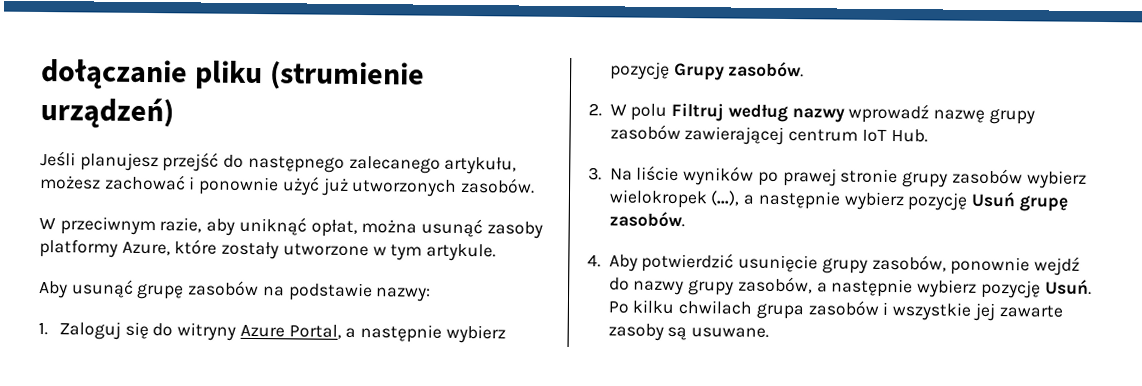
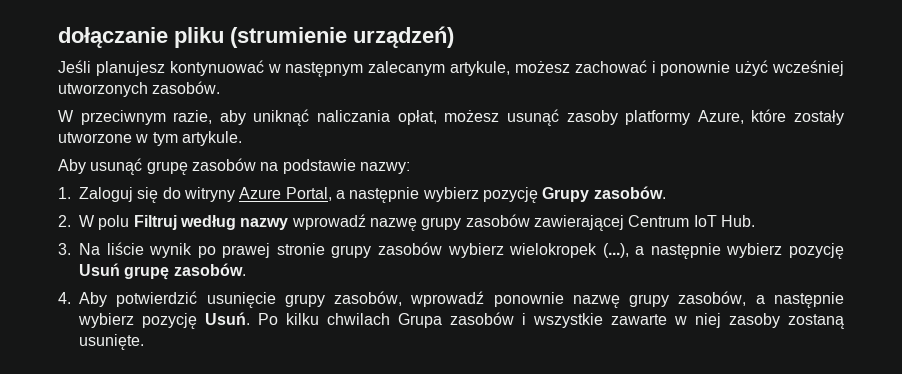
- Jeśli planujesz przejść do następnego zalecanego artykułu, możesz zachować i ponownie użyć już utworzonych zasobów.
+ Jeśli planujesz kontynuować w następnym zalecanym artykule, możesz zachować i ponownie użyć wcześniej utworzonych zasobów.
- W przeciwnym razie, aby uniknąć opłat, można usunąć zasoby platformy Azure, które zostały utworzone w tym artykule.
+ W przeciwnym razie, aby uniknąć naliczania opłat, możesz usunąć zasoby platformy Azure, które zostały utworzone w tym artykule.
- 2. W polu Filtruj według nazwy wprowadź nazwę grupy zasobów zawierającej centrum IoT Hub.
+ 2. W polu Filtruj według nazwy wprowadź nazwę grupy zasobów zawierającej Centrum IoT Hub.
- 3. Na liście wyników po prawej stronie grupy zasobów wybierz wielokropek (...), a następnie wybierz pozycję Usuń grupę zasobów.
+ 3. Na liście wynik po prawej stronie grupy zasobów wybierz wielokropek (...), a następnie wybierz pozycję Usuń grupę zasobów.
- 4. Aby potwierdzić usunięcie grupy zasobów, ponownie wejdź do nazwy grupy zasobów, a następnie wybierz pozycję Usuń.
+ 4. Aby potwierdzić usunięcie grupy zasobów, wprowadź ponownie nazwę grupy zasobów, a następnie wybierz pozycję Usuń.
- Po kilku chwilach grupa zasobów i wszystkie jej zawarte zasoby są usuwane.
+ Po kilku chwilach Grupa zasobów i wszystkie zawarte w niej zasoby zostaną usunięte.

